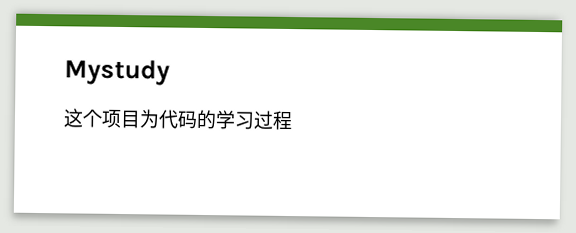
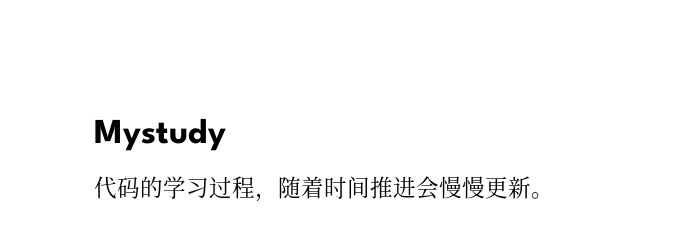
- 这个项目为代码的学习过程
+ 代码的学习过程，随着时间推进会慢慢更新。

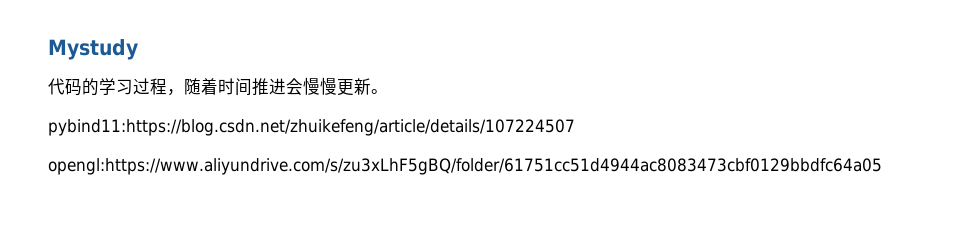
+ pybind11:https://blog.csdn.net/zhuikefeng/article/details/107224507
+ opengl:https://www.aliyundrive.com/s/zu3xLhF5gBQ/folder/61751cc51d4944ac8083473cbf0129bbdfc64a05

